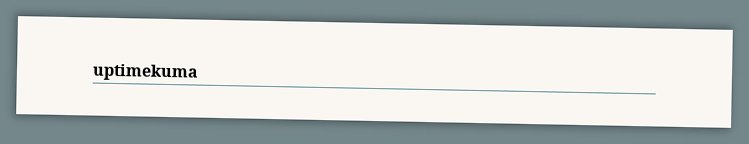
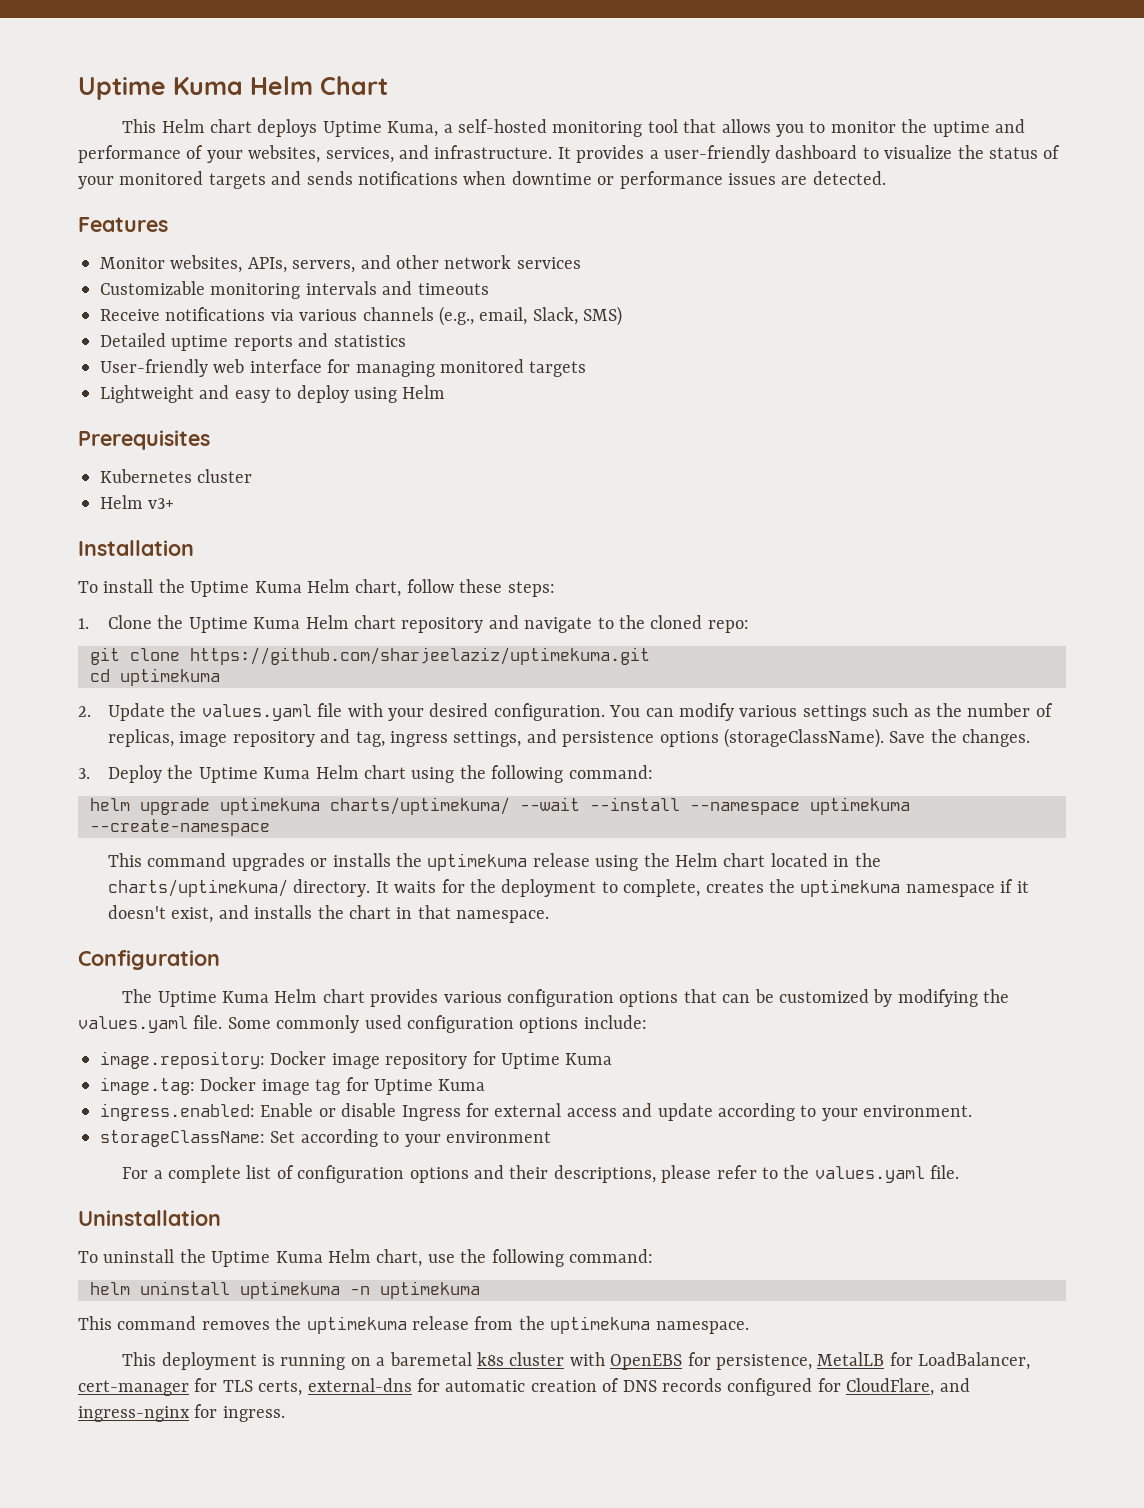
- uptimekuma
+ Uptime Kuma Helm Chart
+ This Helm chart deploys Uptime Kuma, a self-hosted monitoring tool that allows you to monitor the uptime and performance of your websites, services, and infrastructure. It provides a user-friendly dashboard to visualize the status of your monitored targets and sends notifications when downtime or performance issues are detected.
+ Features
+ Monitor websites, APIs, servers, and other network services
+ Customizable monitoring intervals and timeouts
+ Receive notifications via various channels (e.g., email, Slack, SMS)
+ Detailed uptime reports and statistics
+ User-friendly web interface for managing monitored targets
+ Lightweight and easy to deploy using Helm
+ Prerequisites
+ Kubernetes cluster
+ Helm v3+
+ Installation
+ To install the Uptime Kuma Helm chart, follow these steps:
+ 1. Clone the Uptime Kuma Helm chart repository and navigate to the cloned repo:
+ git clone https://github.com/sharjeelaziz/uptimekuma.git
+ cd uptimekuma
+ 2. Update the values.yaml file with your desired configuration. You can modify various settings such as the number of replicas, image repository and tag, ingress settings, and persistence options (storageClassName). Save the changes.
+ 3. Deploy the Uptime Kuma Helm chart using the following command:
+ helm upgrade uptimekuma charts/uptimekuma/ --wait --install --namespace uptimekuma --create-namespace
+ This command upgrades or installs the uptimekuma release using the Helm chart located in the charts/uptimekuma/ directory. It waits for the deployment to complete, creates the uptimekuma namespace if it doesn't exist, and installs the chart in that namespace.
+ Configuration
+ The Uptime Kuma Helm chart provides various configuration options that can be customized by modifying the values.yaml file. Some commonly used configuration options include:
+ image.repository: Docker image repository for Uptime Kuma
+ image.tag: Docker image tag for Uptime Kuma
+ ingress.enabled: Enable or disable Ingress for external access and update according to your environment.
+ storageClassName: Set according to your environment
+ For a complete list of configuration options and their descriptions, please refer to the values.yaml file.
+ Uninstallation
+ To uninstall the Uptime Kuma Helm chart, use the following command:
+ helm uninstall uptimekuma -n uptimekuma
+ This command removes the uptimekuma release from the uptimekuma namespace.
+ This deployment is running on a baremetal k8s cluster with OpenEBS for persistence, MetalLB for LoadBalancer, cert-manager for TLS certs, external-dns for automatic creation of DNS records configured for CloudFlare, and ingress-nginx for ingress.

